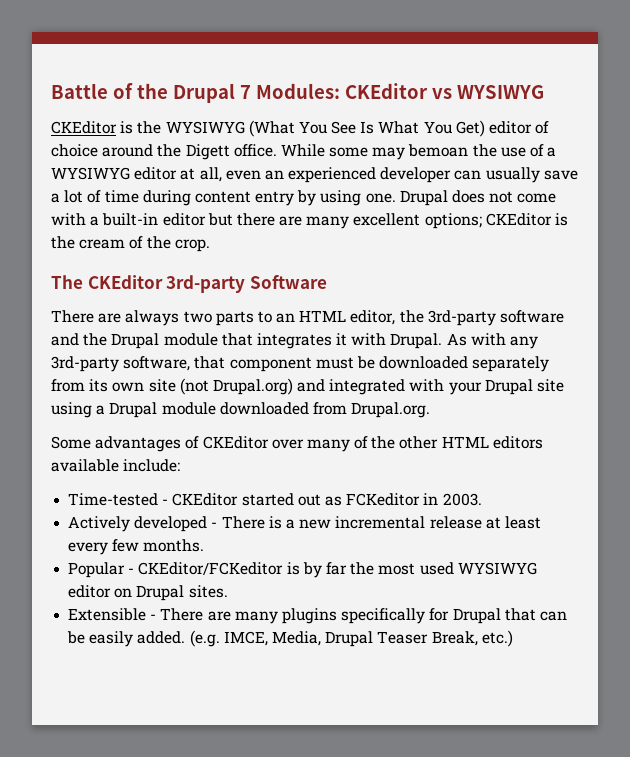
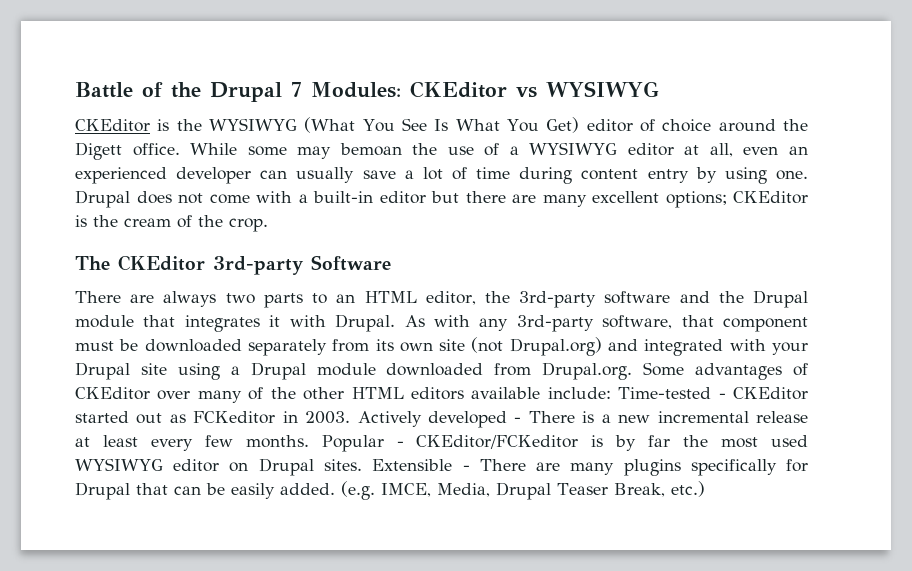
- As with any 3rd-party software, that component must be downloaded separately from its own site (not Drupal.org) and integrated with your Drupal site using a Drupal module downloaded from Drupal.org.
- Some advantages of CKEditor over many of the other HTML editors available include:
- Time-tested - CKEditor started out as FCKeditor in 2003.
- Actively developed - There is a new incremental release at least every few months.
- Popular - CKEditor/FCKeditor is by far the most used WYSIWYG editor on Drupal sites.
- Extensible - There are many plugins specifically for Drupal that can be easily added.
+ As with any 3rd-party software, that component must be downloaded separately from its own site (not Drupal.org) and integrated with your Drupal site using a Drupal module downloaded from Drupal.org. Some advantages of CKEditor over many of the other HTML editors available include: Time-tested - CKEditor started out as FCKeditor in 2003. Actively developed - There is a new incremental release at least every few months. Popular - CKEditor/FCKeditor is by far the most used WYSIWYG editor on Drupal sites. Extensible - There are many plugins specifically for Drupal that can be easily added.

